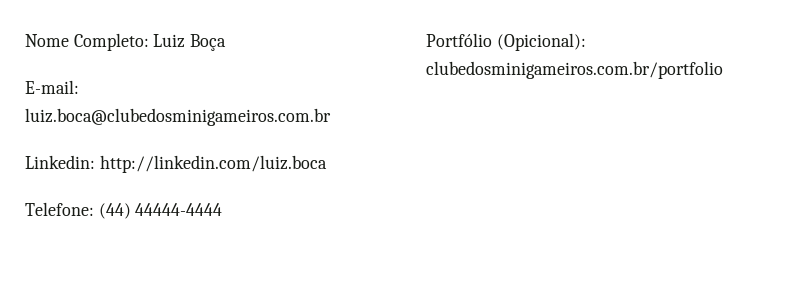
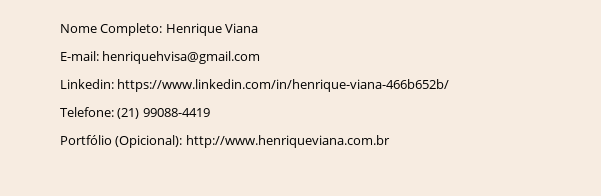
- Nome Completo: Luiz Boça
+ Nome Completo: Henrique Viana
- E-mail: luiz.boca@clubedosminigameiros.com.br
+ E-mail: henriquehvisa@gmail.com
- Linkedin: http://linkedin.com/luiz.boca
+ Linkedin: https://www.linkedin.com/in/henrique-viana-466b652b/
- Telefone: (44) 44444-4444
+ Telefone: (21) 99088-4419
- Portfólio (Opicional): clubedosminigameiros.com.br/portfolio
+ Portfólio (Opicional): http://www.henriqueviana.com.br

